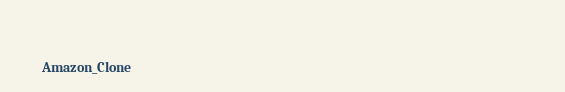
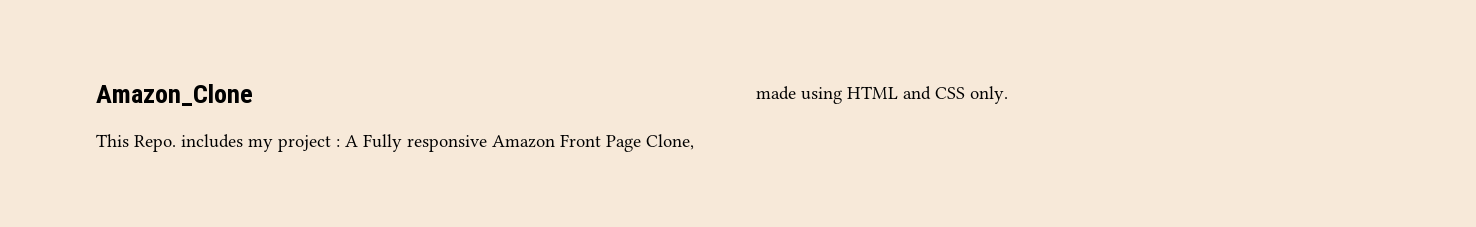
+ This Repo. includes my project : A Fully responsive Amazon Front Page Clone, made using HTML and CSS only.

